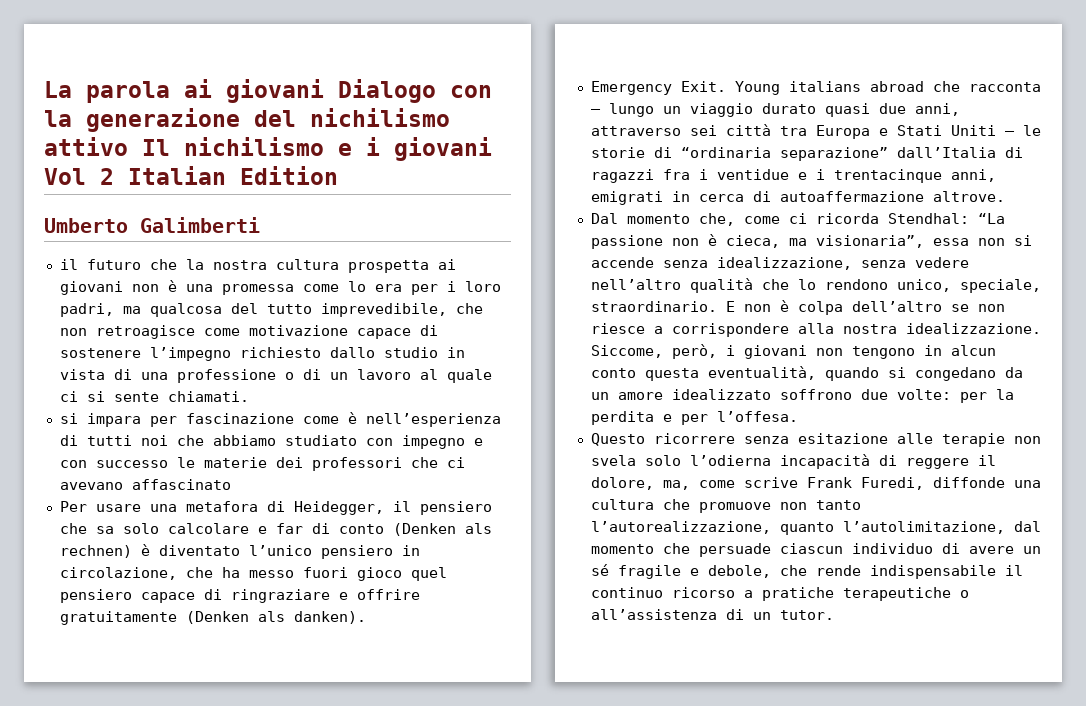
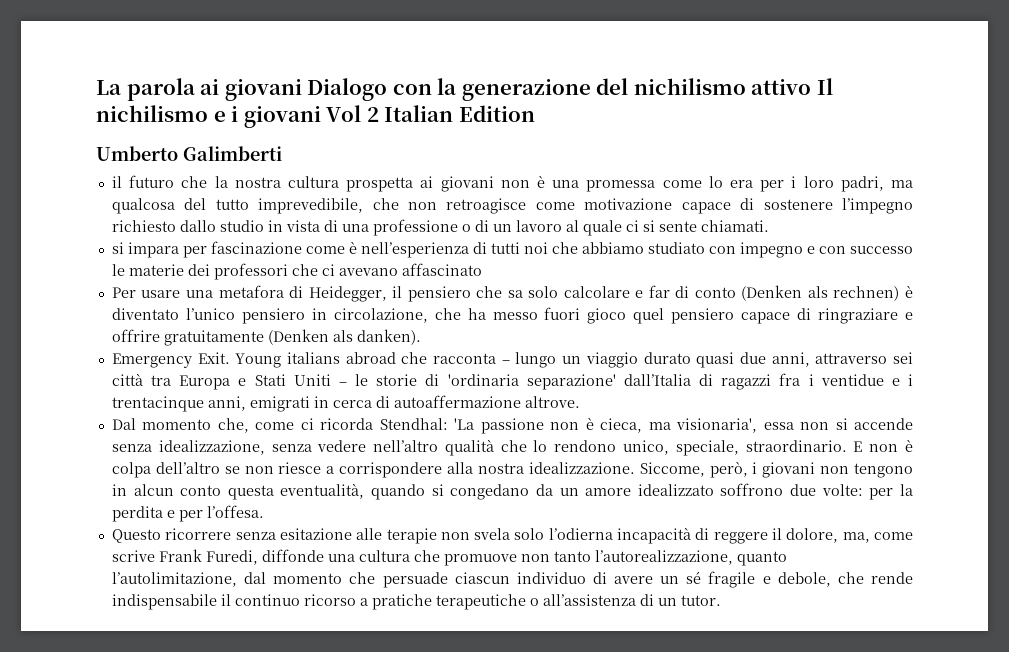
- Young italians abroad che racconta – lungo un viaggio durato quasi due anni, attraverso sei città tra Europa e Stati Uniti – le storie di “ordinaria separazione” dall’Italia di ragazzi fra i ventidue e i trentacinque anni, emigrati in cerca di autoaffermazione altrove.
+ Young italians abroad che racconta – lungo un viaggio durato quasi due anni, attraverso sei città tra Europa e Stati Uniti – le storie di 'ordinaria separazione' dall’Italia di ragazzi fra i ventidue e i trentacinque anni, emigrati in cerca di autoaffermazione altrove.
- Dal momento che, come ci ricorda Stendhal: “La passione non è cieca, ma visionaria”, essa non si accende senza idealizzazione, senza vedere nell’altro qualità che lo rendono unico, speciale, straordinario.
+ Dal momento che, come ci ricorda Stendhal: 'La passione non è cieca, ma visionaria', essa non si accende senza idealizzazione, senza vedere nell’altro qualità che lo rendono unico, speciale, straordinario.

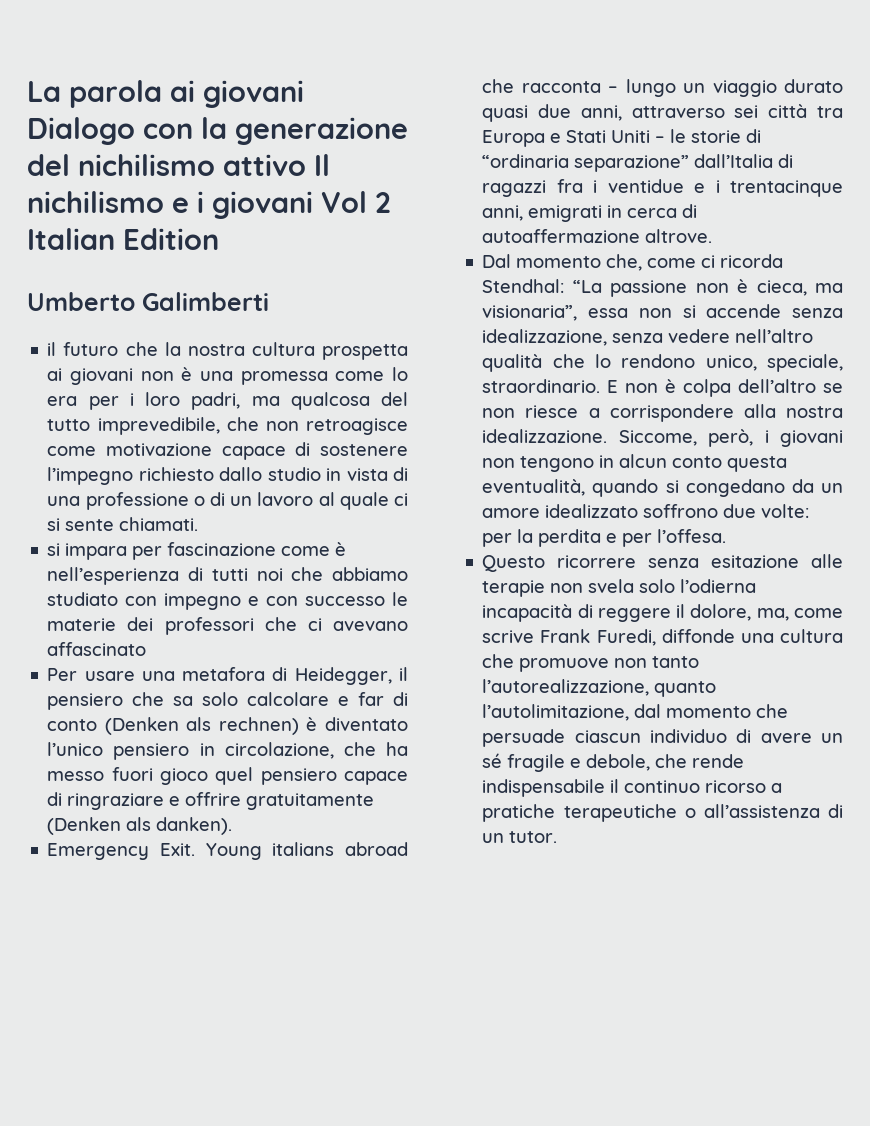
- Young italians abroad che racconta – lungo un viaggio durato quasi due anni, attraverso sei città tra Europa e Stati Uniti – le storie di 'ordinaria separazione' dall’Italia di ragazzi fra i ventidue e i trentacinque anni, emigrati in cerca di autoaffermazione altrove.
+ Young italians abroad che racconta – lungo un viaggio durato quasi due anni, attraverso sei città tra Europa e Stati Uniti – le storie di “ordinaria separazione” dall’Italia di ragazzi fra i ventidue e i trentacinque anni, emigrati in cerca di autoaffermazione altrove.
- Dal momento che, come ci ricorda Stendhal: 'La passione non è cieca, ma visionaria', essa non si accende senza idealizzazione, senza vedere nell’altro qualità che lo rendono unico, speciale, straordinario.
+ Dal momento che, come ci ricorda Stendhal: “La passione non è cieca, ma visionaria”, essa non si accende senza idealizzazione, senza vedere nell’altro qualità che lo rendono unico, speciale, straordinario.

